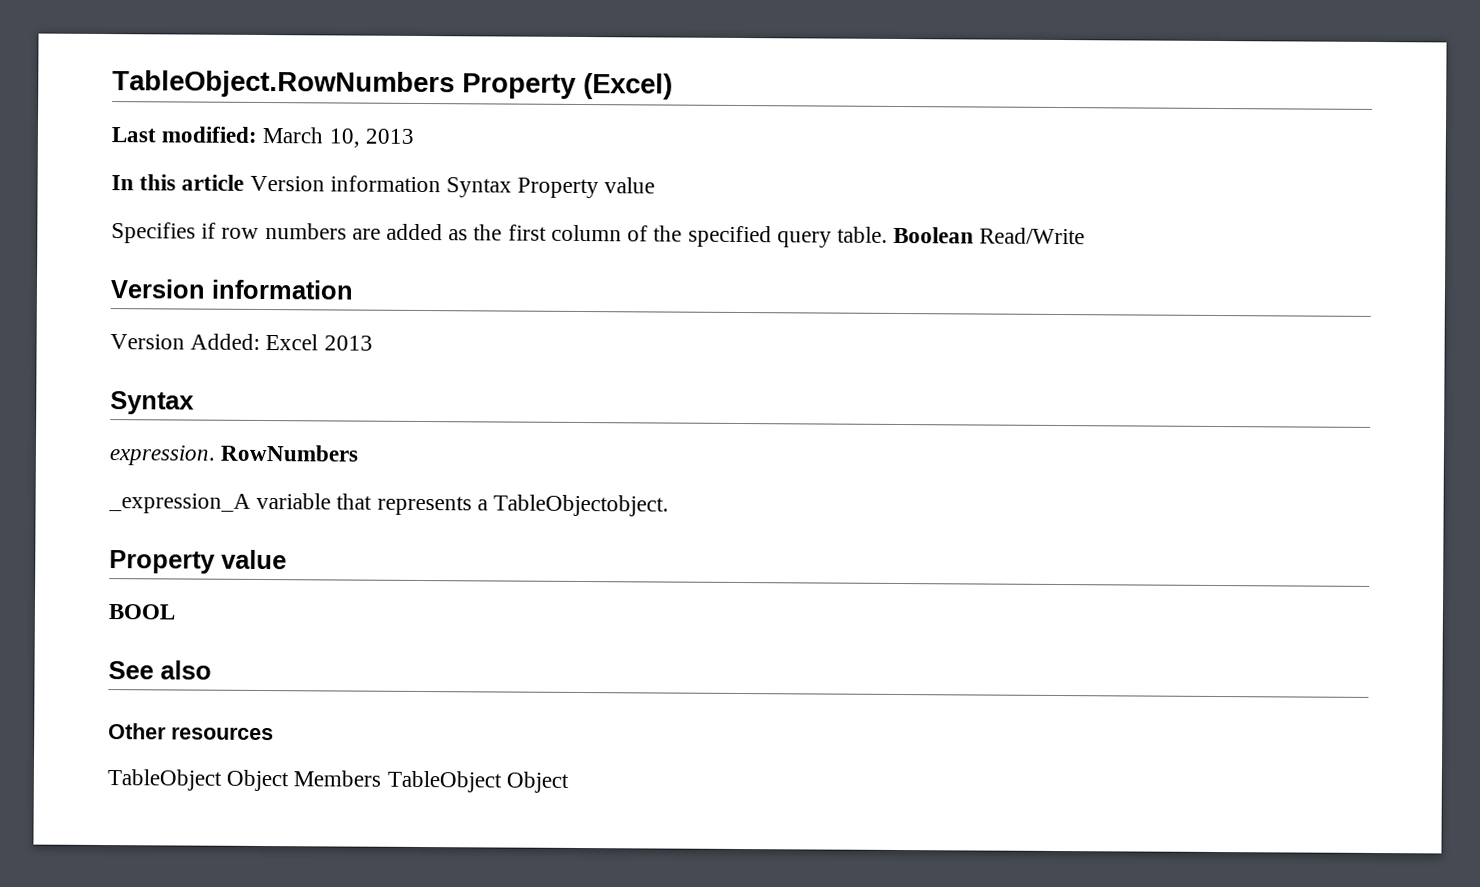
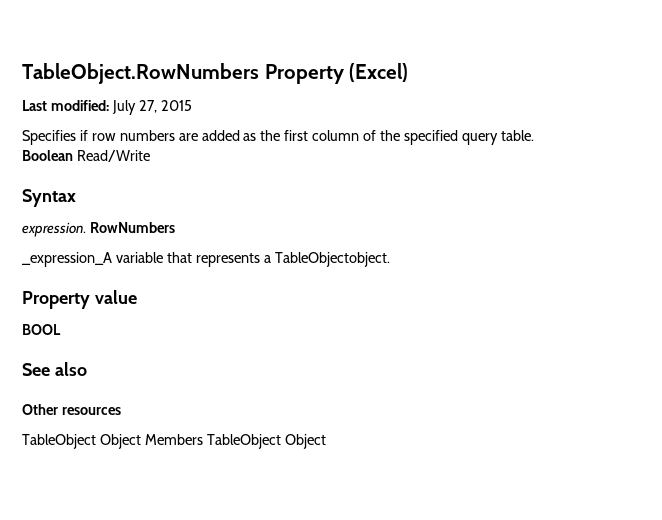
- Last modified: March 10, 2013
- In this article Version information Syntax Property value
+ Last modified: July 27, 2015
  Boolean Read/Write
- Version information
- Version Added: Excel 2013

